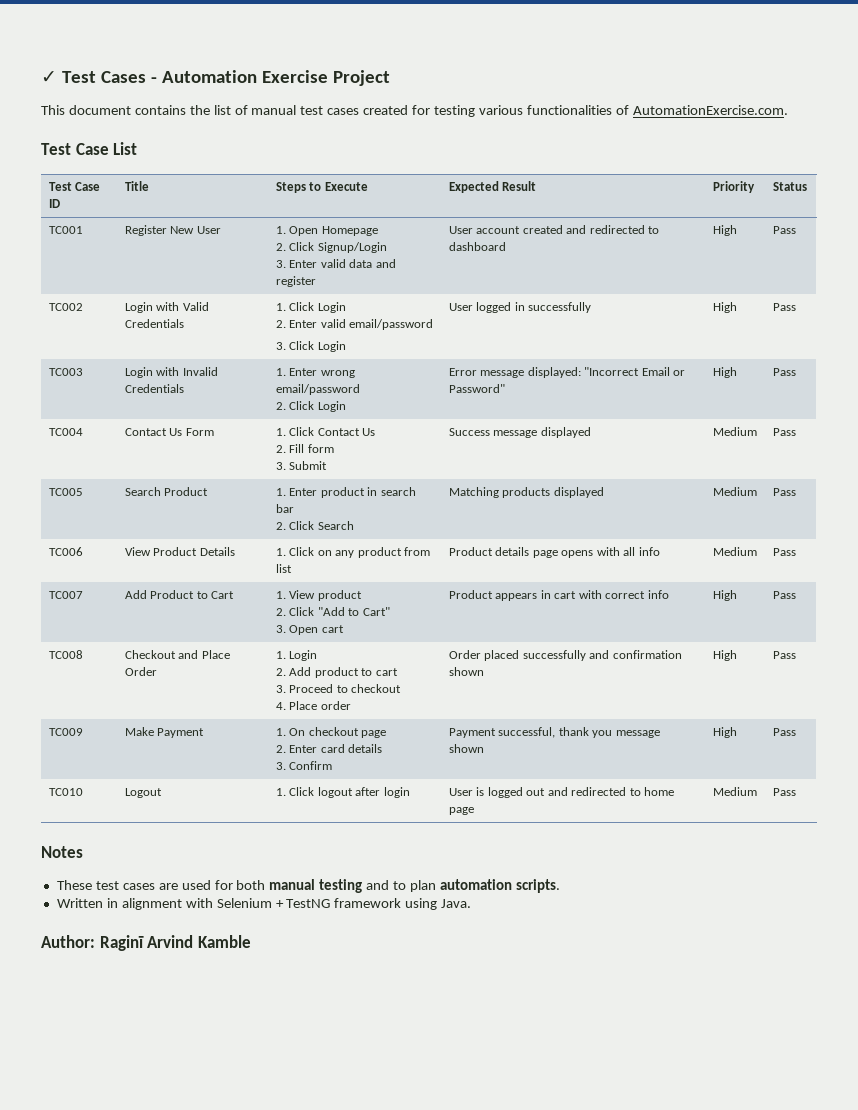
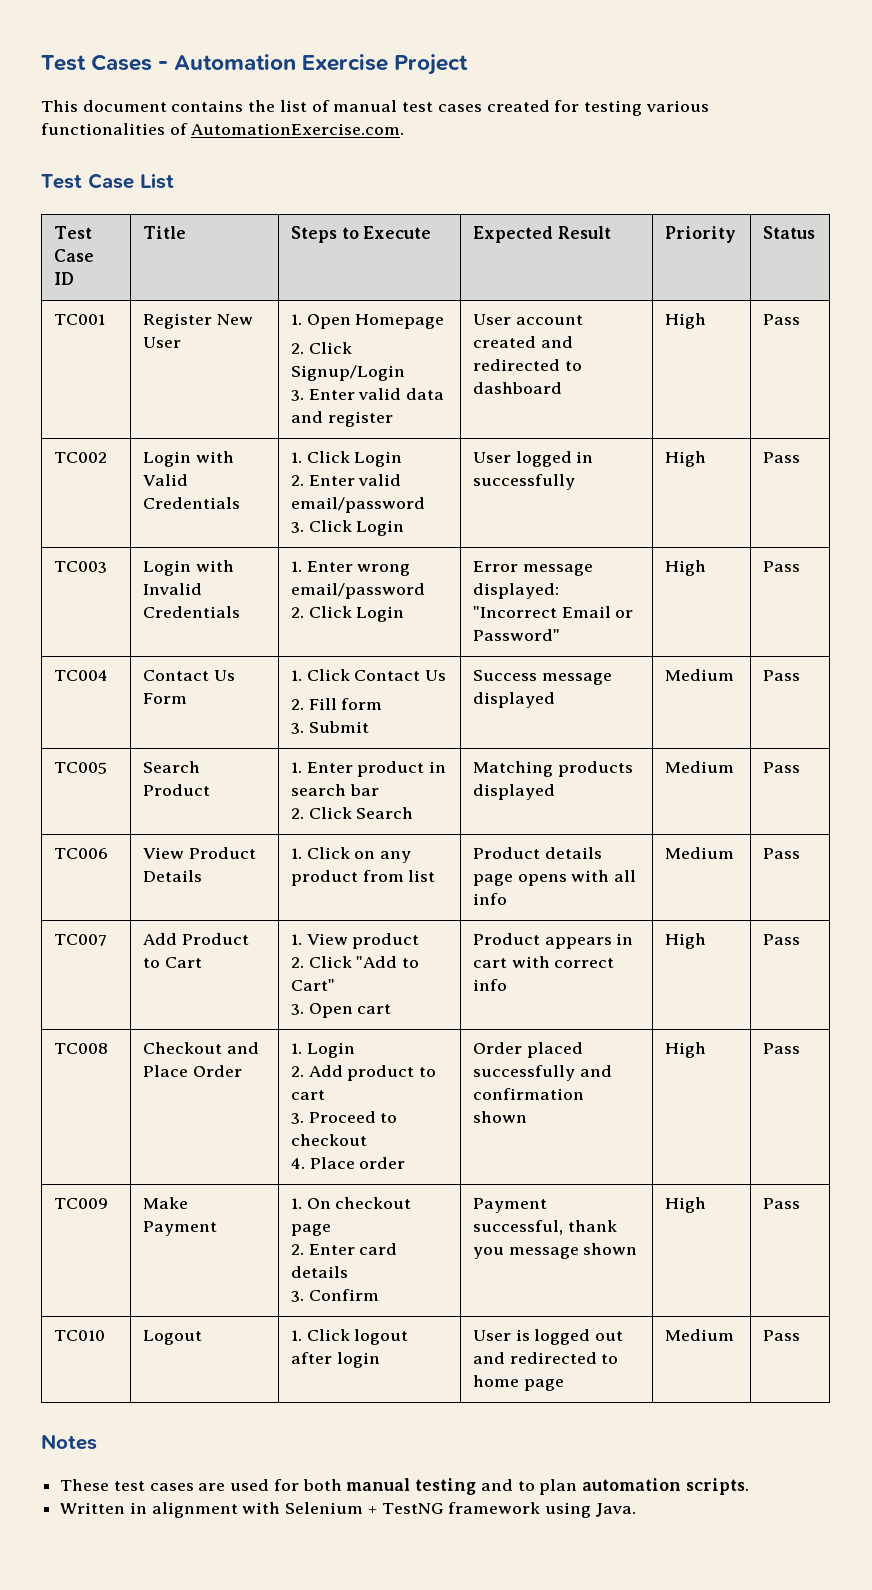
- ✓ Test Cases - Automation Exercise Project
+ Test Cases - Automation Exercise Project
- Author: Raginī Arvind Kamble

